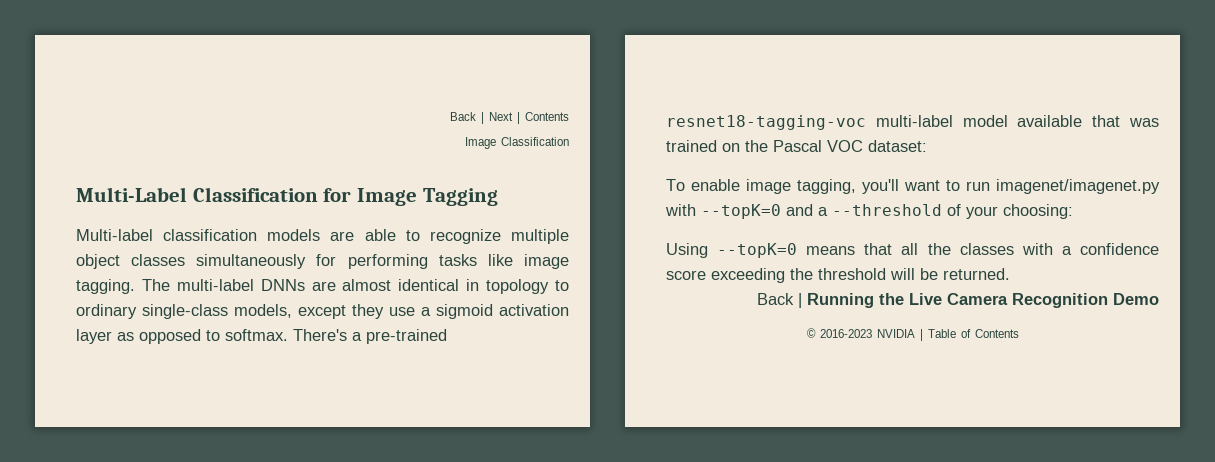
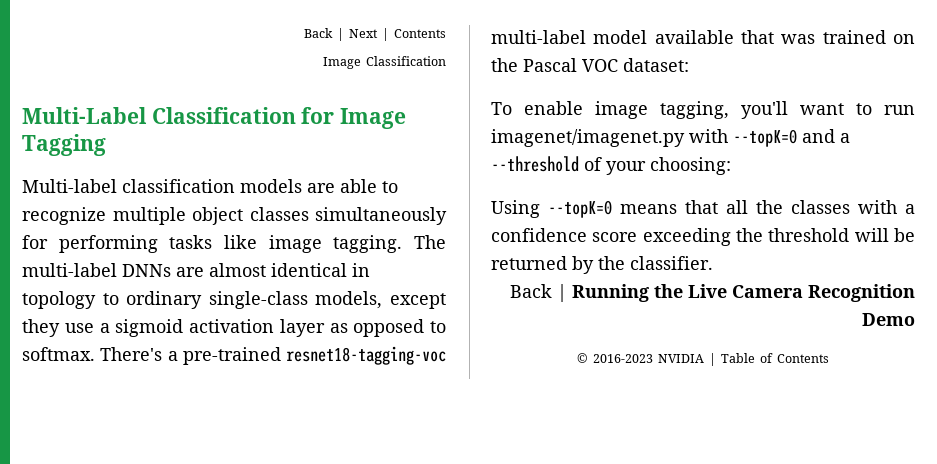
- Using --topK=0 means that all the classes with a confidence score exceeding the threshold will be returned.
+ Using --topK=0 means that all the classes with a confidence score exceeding the threshold will be returned by the classifier.

